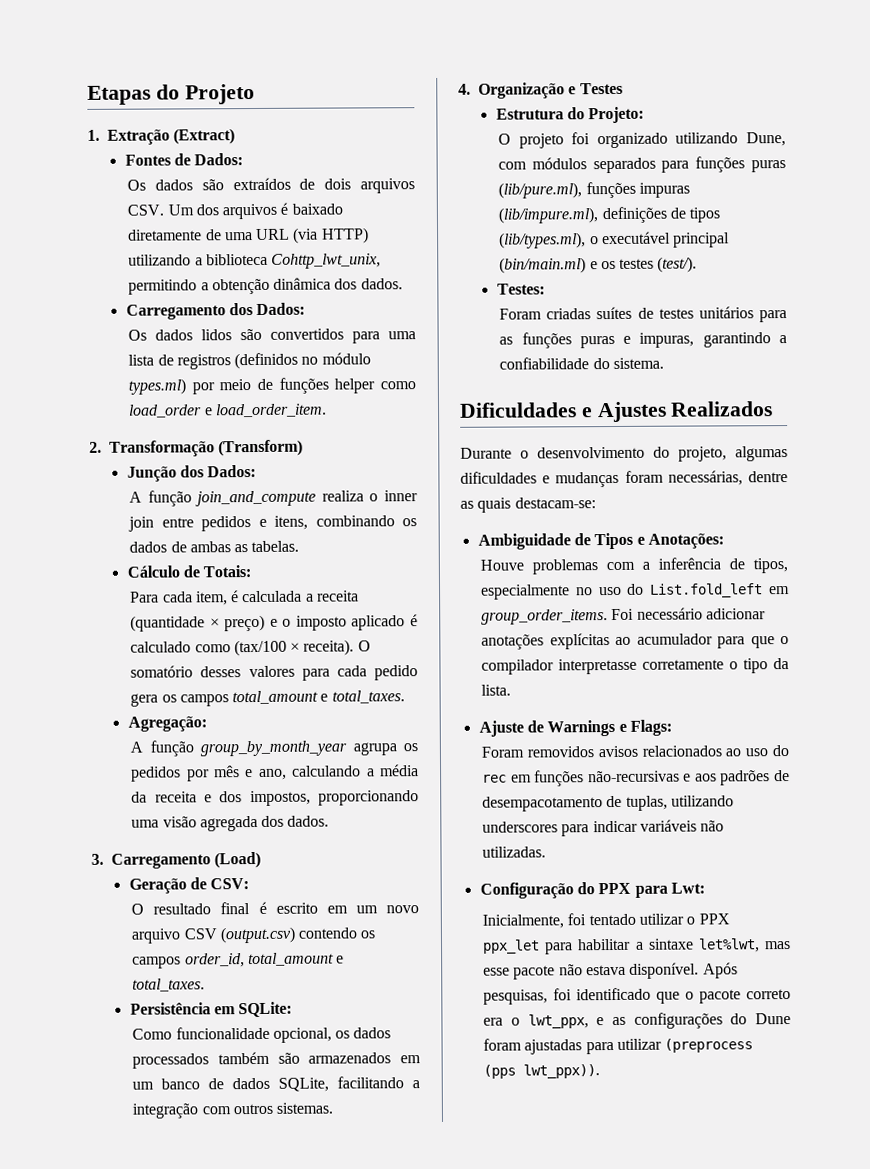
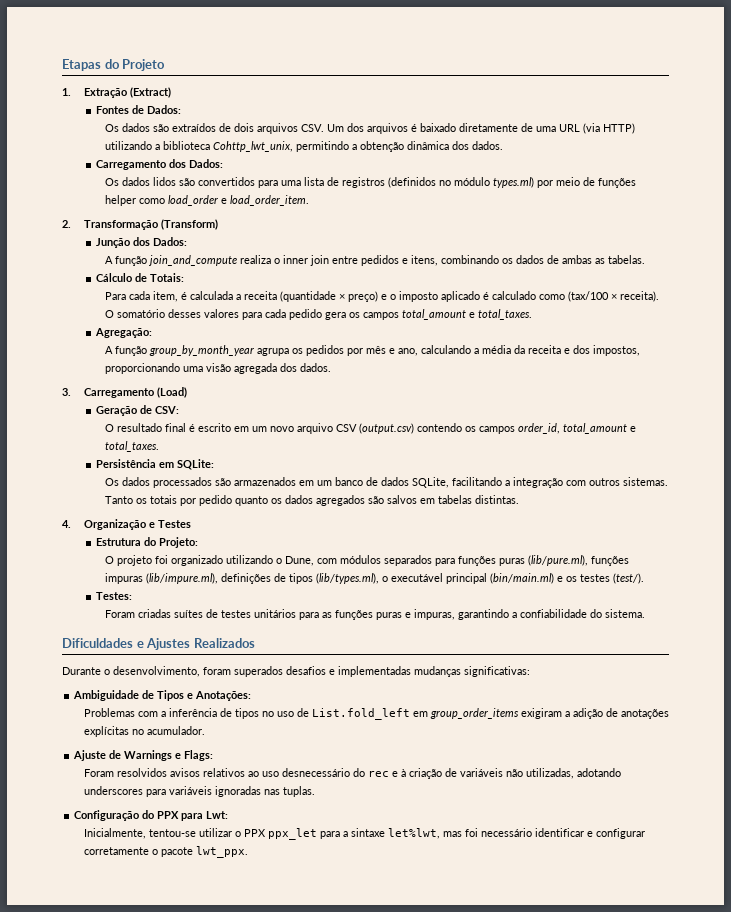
- Como funcionalidade opcional, os dados processados também são armazenados em um banco de dados SQLite, facilitando a integração com outros sistemas.
+ Os dados processados são armazenados em um banco de dados SQLite, facilitando a integração com outros sistemas. Tanto os totais por pedido quanto os dados agregados são salvos em tabelas distintas.
- O projeto foi organizado utilizando Dune, com módulos separados para funções puras (lib/pure.ml), funções impuras (lib/impure.ml), definições de tipos (lib/types.ml), o executável principal (bin/main.ml) e os testes (test/).
+ O projeto foi organizado utilizando o Dune, com módulos separados para funções puras (lib/pure.ml), funções impuras (lib/impure.ml), definições de tipos (lib/types.ml), o executável principal (bin/main.ml) e os testes (test/).
- Durante o desenvolvimento do projeto, algumas dificuldades e mudanças foram necessárias, dentre as quais destacam-se:
+ Durante o desenvolvimento, foram superados desafios e implementadas mudanças significativas:
- Houve problemas com a inferência de tipos, especialmente no uso do List.fold_left em group_order_items. Foi necessário adicionar anotações explícitas ao acumulador para que o compilador interpretasse corretamente o tipo da lista.
+ Problemas com a inferência de tipos no uso de List.fold_left em group_order_items exigiram a adição de anotações explícitas no acumulador.
- Foram removidos avisos relacionados ao uso do rec em funções não-recursivas e aos padrões de desempacotamento de tuplas, utilizando underscores para indicar variáveis não utilizadas.
+ Foram resolvidos avisos relativos ao uso desnecessário do rec e à criação de variáveis não utilizadas, adotando underscores para variáveis ignoradas nas tuplas.
- Inicialmente, foi tentado utilizar o PPX ppx_let para habilitar a sintaxe let%lwt, mas esse pacote não estava disponível. Após pesquisas, foi identificado que o pacote correto era o lwt_ppx, e as configurações do Dune foram ajustadas para utilizar (preprocess (pps lwt_ppx)).
+ Inicialmente, tentou-se utilizar o PPX ppx_let para a sintaxe let%lwt, mas foi necessário identificar e configurar corretamente o pacote lwt_ppx.

